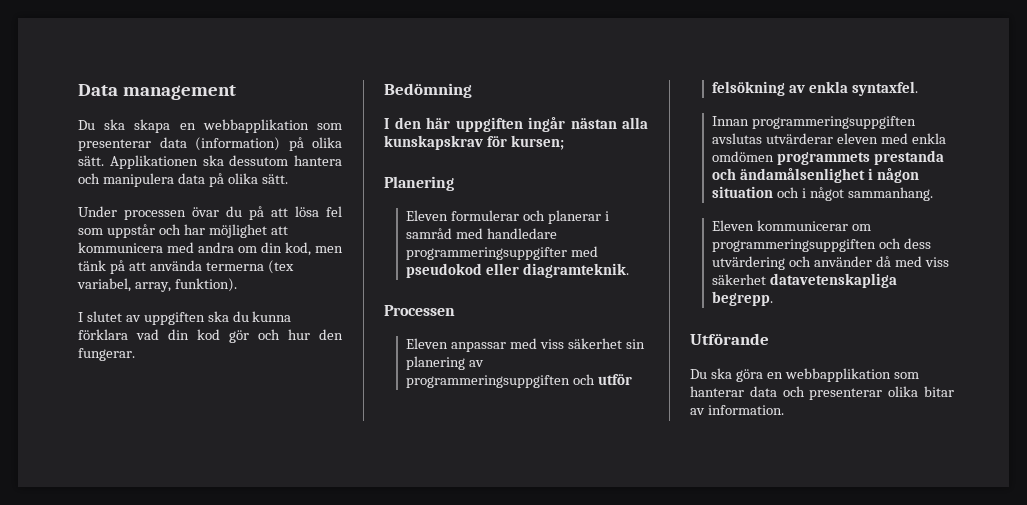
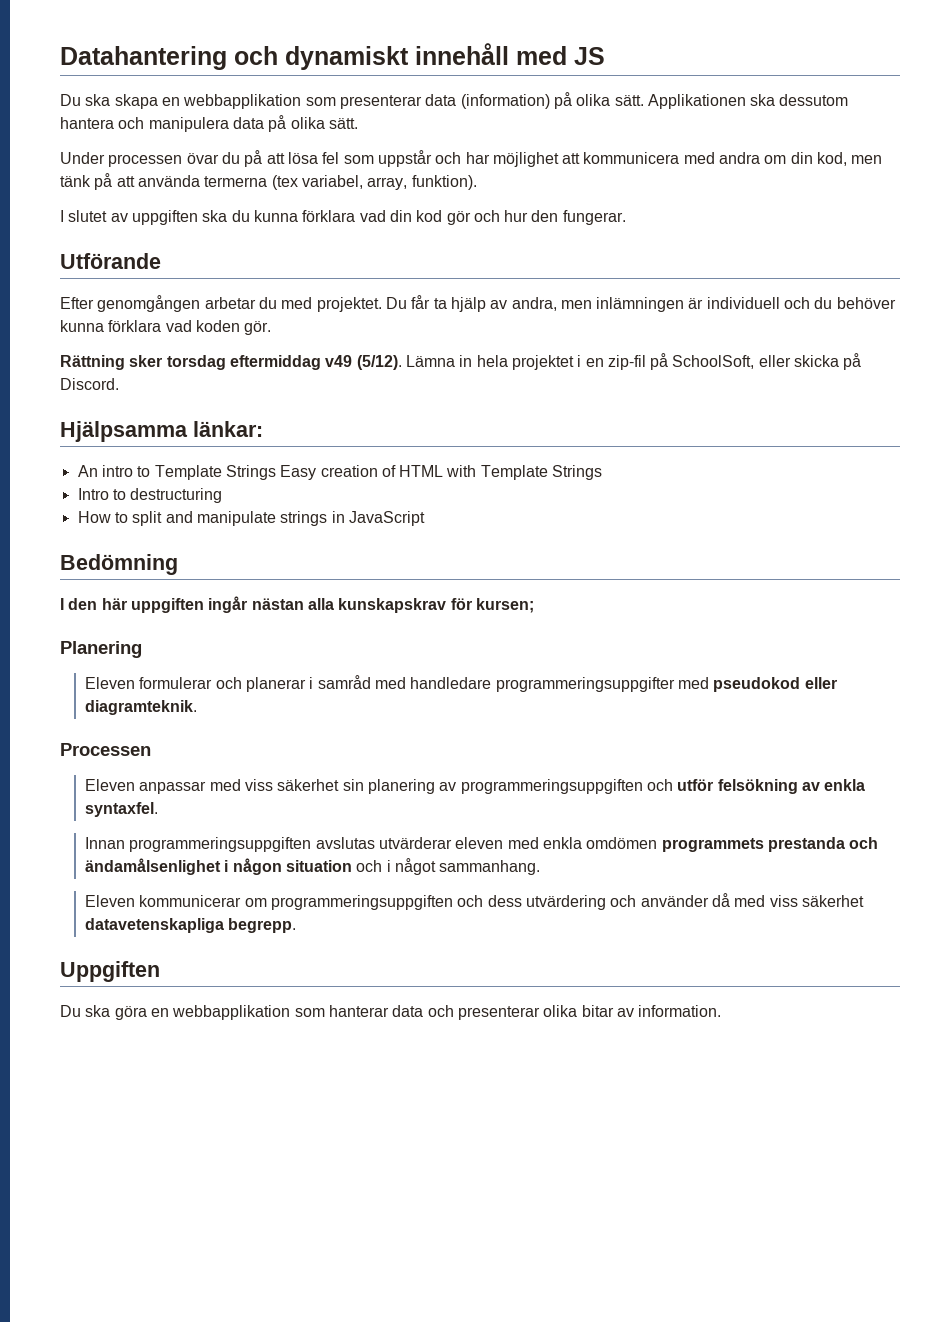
- Data management
+ Datahantering och dynamiskt innehåll med JS
+ Utförande
+ Efter genomgången arbetar du med projektet. Du får ta hjälp av andra, men inlämningen är individuell och du behöver kunna förklara vad koden gör.
+ Rättning sker torsdag eftermiddag v49 (5/12). Lämna in hela projektet i en zip-fil på SchoolSoft, eller skicka på Discord.
+ Hjälpsamma länkar:
+ An intro to Template Strings Easy creation of HTML with Template Strings
+ Intro to destructuring
+ How to split and manipulate strings in JavaScript
- Utförande
+ Uppgiften

